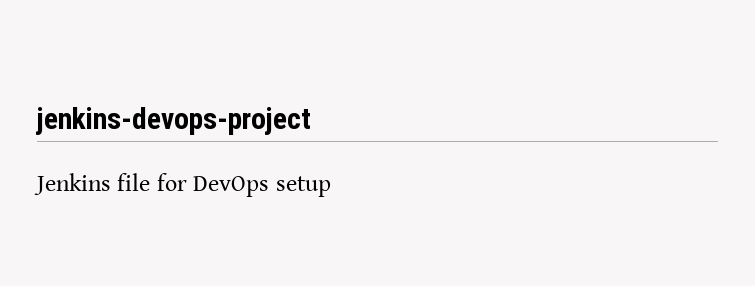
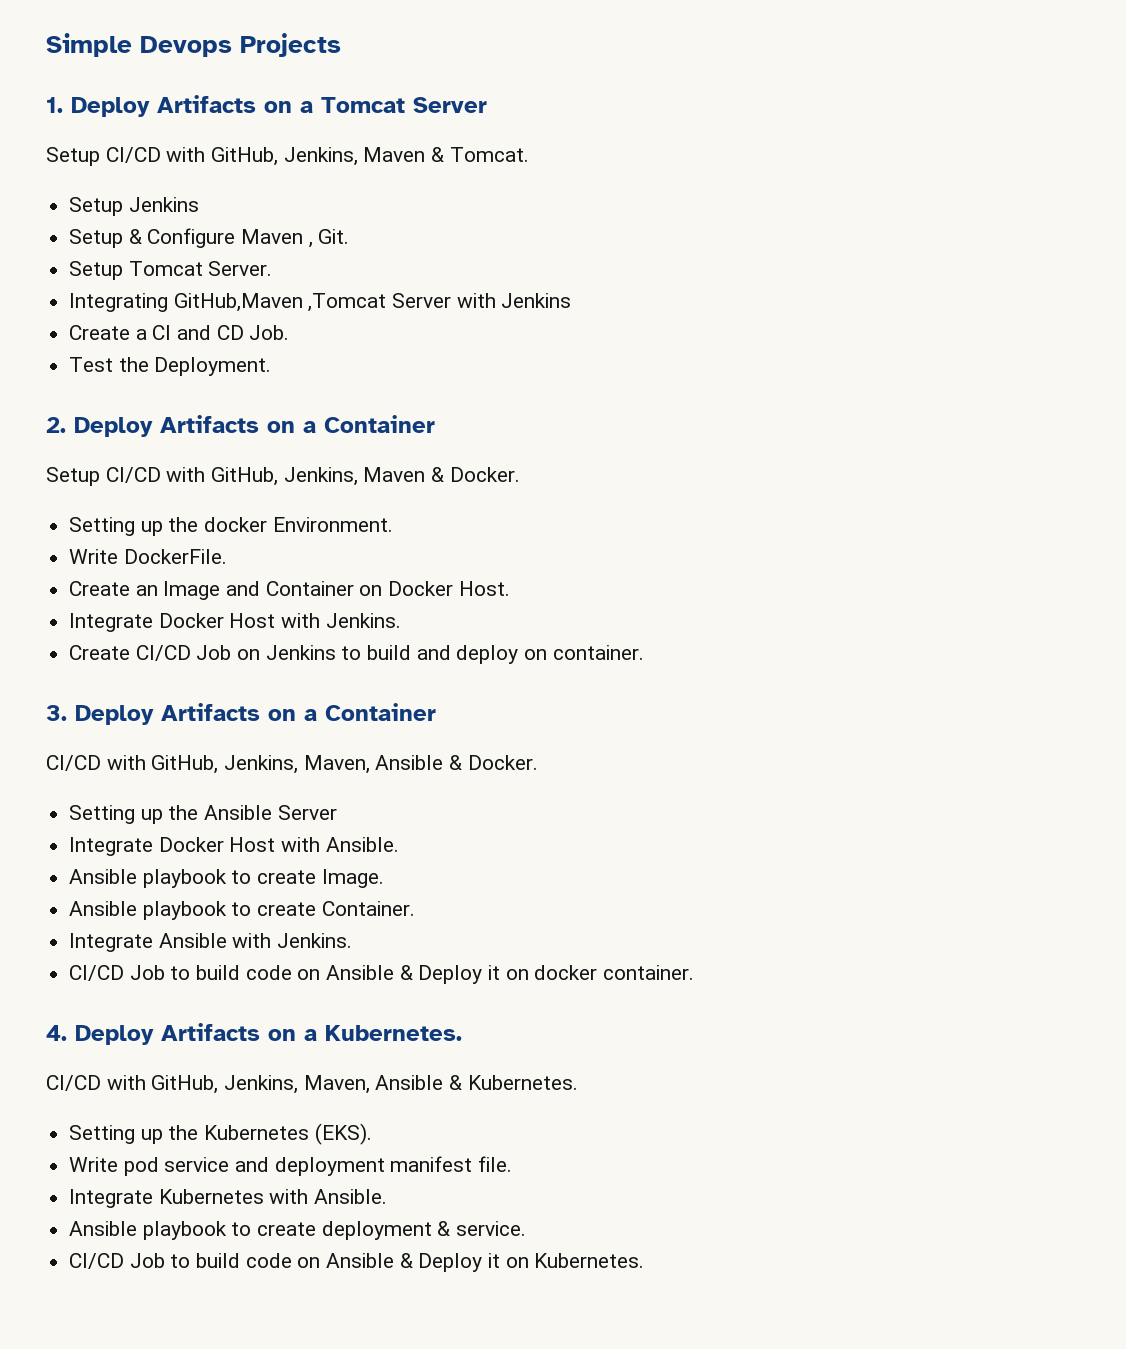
- jenkins-devops-project
- Jenkins file for DevOps setup
+ Simple Devops Projects
+ 1. Deploy Artifacts on a Tomcat Server
+ Setup CI/CD with GitHub, Jenkins, Maven & Tomcat.
+ Setup Jenkins
+ Setup & Configure Maven , Git.
+ Setup Tomcat Server.
+ Integrating GitHub,Maven ,Tomcat Server with Jenkins
+ Create a CI and CD Job.
+ Test the Deployment.
+ 2. Deploy Artifacts on a Container
+ Setup CI/CD with GitHub, Jenkins, Maven & Docker.
+ Setting up the docker Environment.
+ Write DockerFile.
+ Create an Image and Container on Docker Host.
+ Integrate Docker Host with Jenkins.
+ Create CI/CD Job on Jenkins to build and deploy on container.
+ 3. Deploy Artifacts on a Container
+ CI/CD with GitHub, Jenkins, Maven, Ansible & Docker.
+ Setting up the Ansible Server
+ Integrate Docker Host with Ansible.
+ Ansible playbook to create Image.
+ Ansible playbook to create Container.
+ Integrate Ansible with Jenkins.
+ CI/CD Job to build code on Ansible & Deploy it on docker container.
+ 4. Deploy Artifacts on a Kubernetes.
+ CI/CD with GitHub, Jenkins, Maven, Ansible & Kubernetes.
+ Setting up the Kubernetes (EKS).
+ Write pod service and deployment manifest file.
+ Integrate Kubernetes with Ansible.
+ Ansible playbook to create deployment & service.
+ CI/CD Job to build code on Ansible & Deploy it on Kubernetes.

